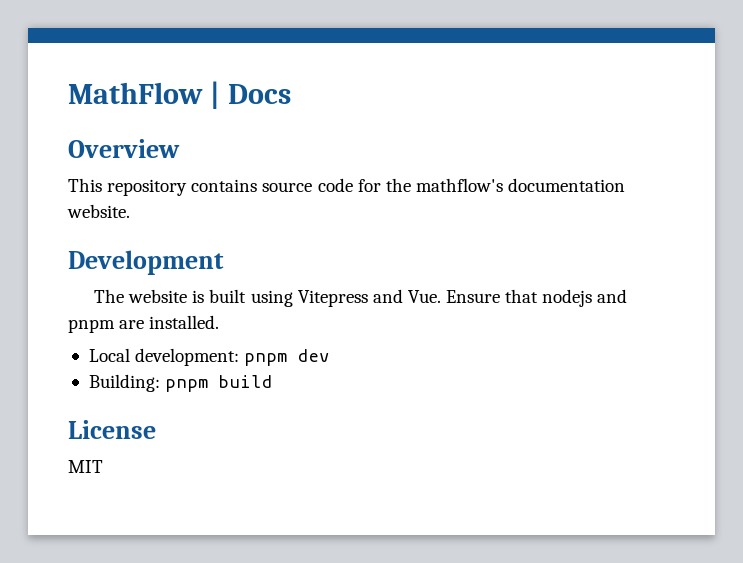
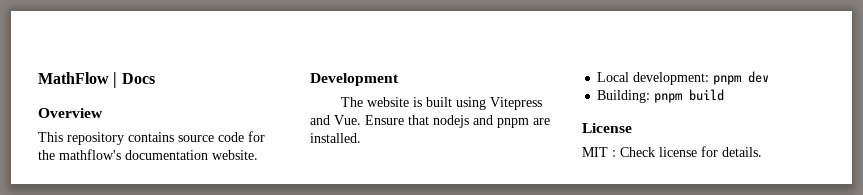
- MIT
+ MIT : Check license for details.

